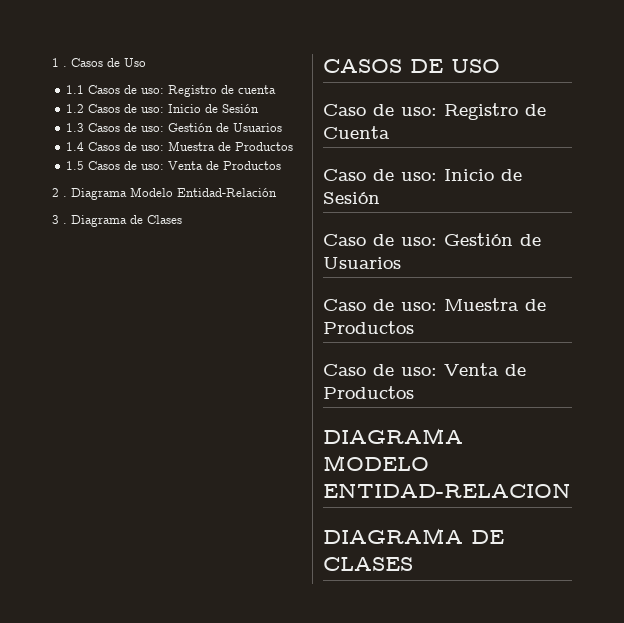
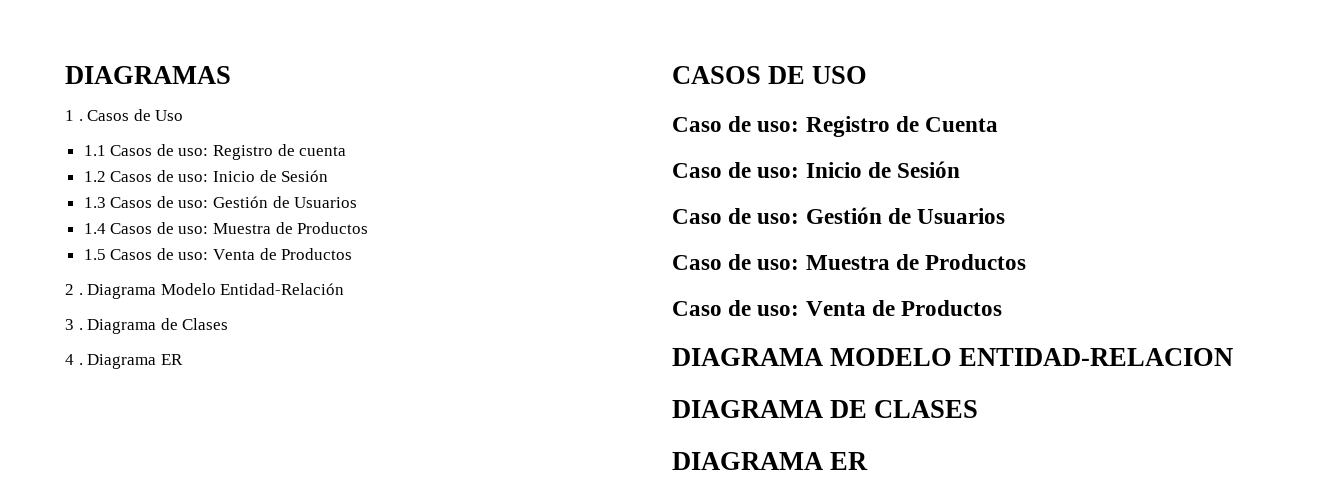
+ DIAGRAMAS
+ 4 . Diagrama ER
+ DIAGRAMA ER

